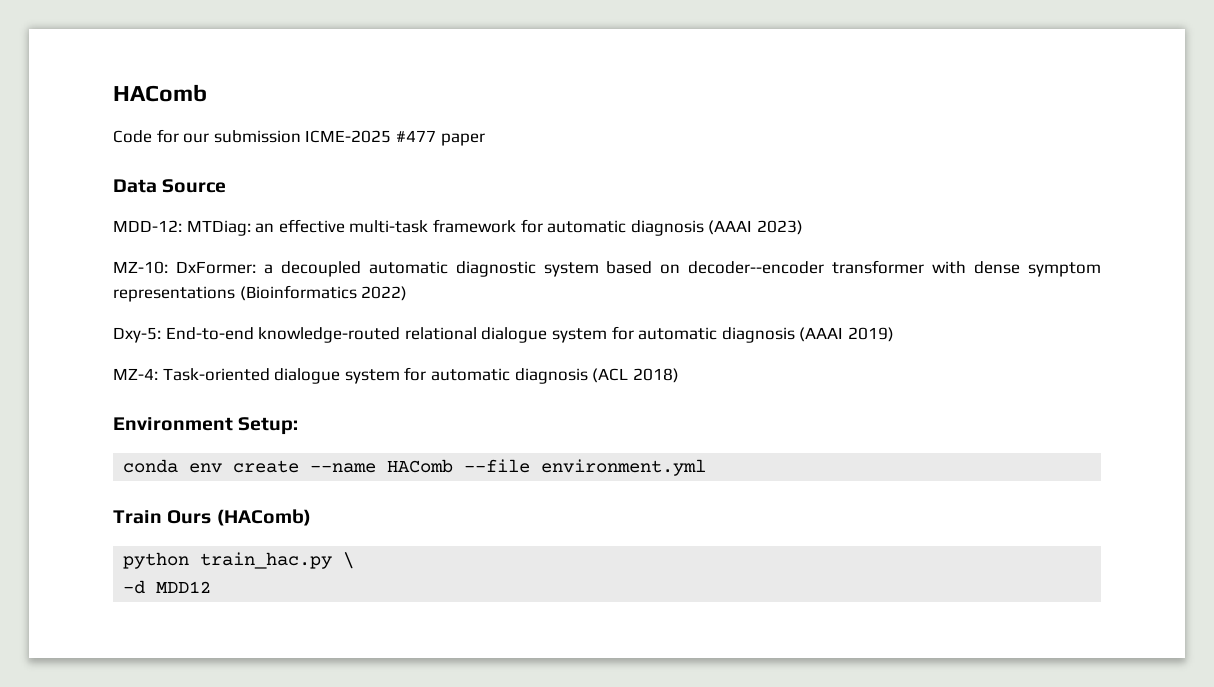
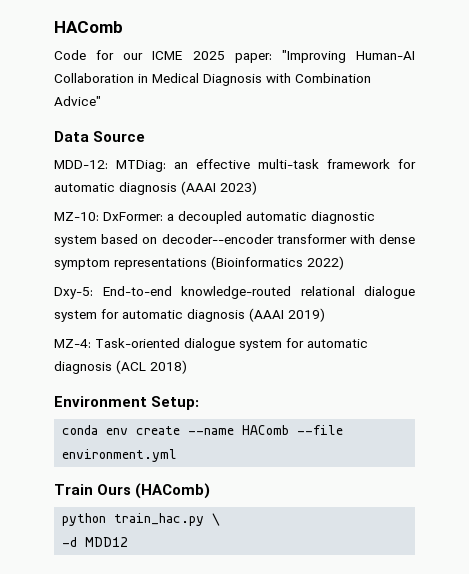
- Code for our submission ICME-2025 #477 paper
+ Code for our ICME 2025 paper: "Improving Human-AI Collaboration in Medical Diagnosis with Combination Advice"

